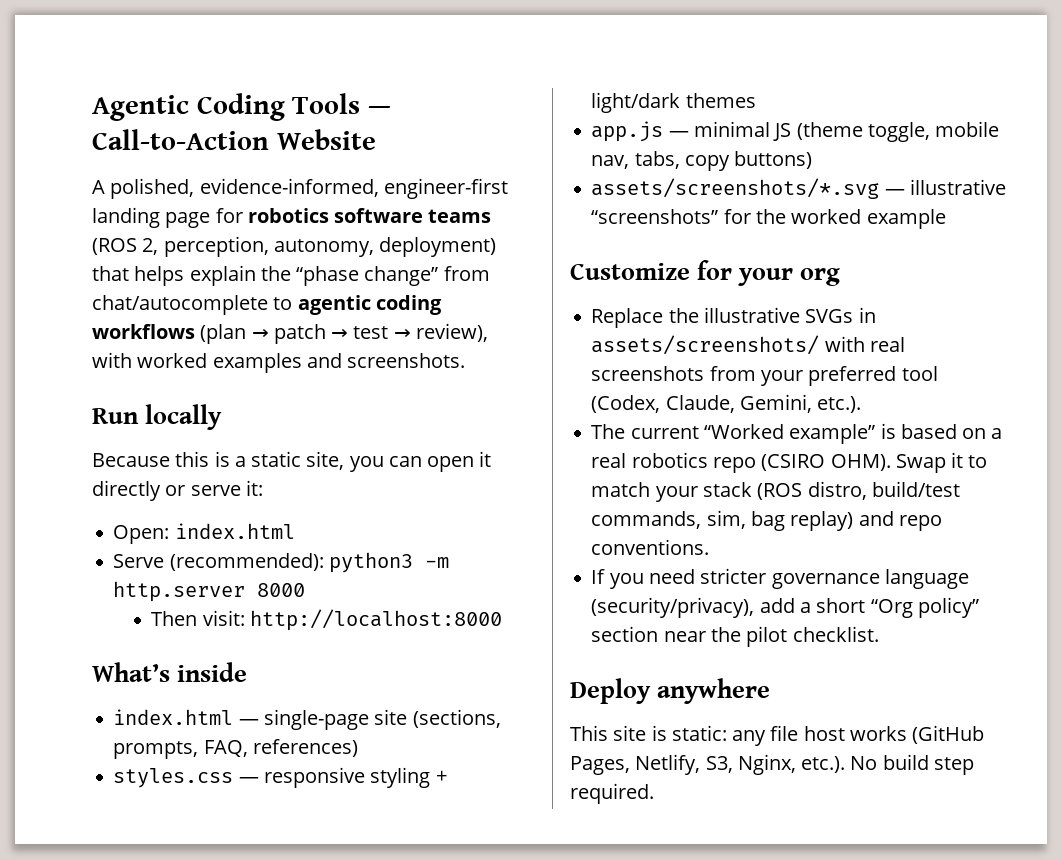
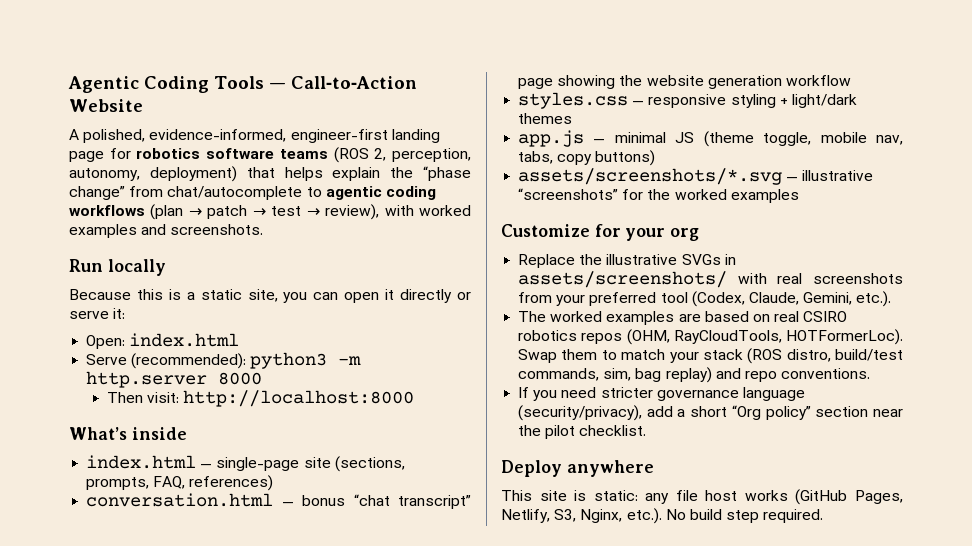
+ conversation.html — bonus “chat transcript” page showing the website generation workflow
- assets/screenshots/*.svg — illustrative “screenshots” for the worked example
+ assets/screenshots/*.svg — illustrative “screenshots” for the worked examples
- The current “Worked example” is based on a real robotics repo (CSIRO OHM). Swap it to match your stack (ROS distro, build/test commands, sim, bag replay) and repo conventions.
+ The worked examples are based on real CSIRO robotics repos (OHM, RayCloudTools, HOTFormerLoc). Swap them to match your stack (ROS distro, build/test commands, sim, bag replay) and repo conventions.

